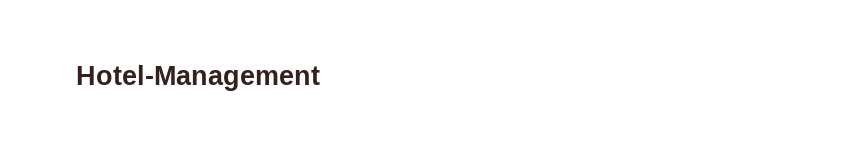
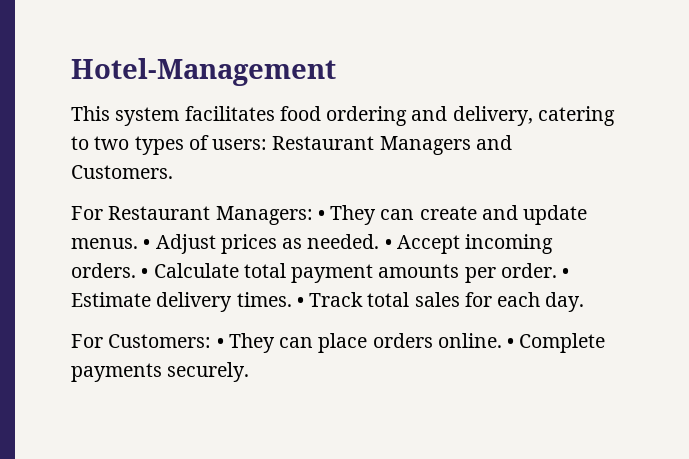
+ This system facilitates food ordering and delivery, catering to two types of users: Restaurant Managers and Customers.
+ For Restaurant Managers: • They can create and update menus. • Adjust prices as needed. • Accept incoming orders. • Calculate total payment amounts per order. • Estimate delivery times. • Track total sales for each day.
+ For Customers: • They can place orders online. • Complete payments securely.

